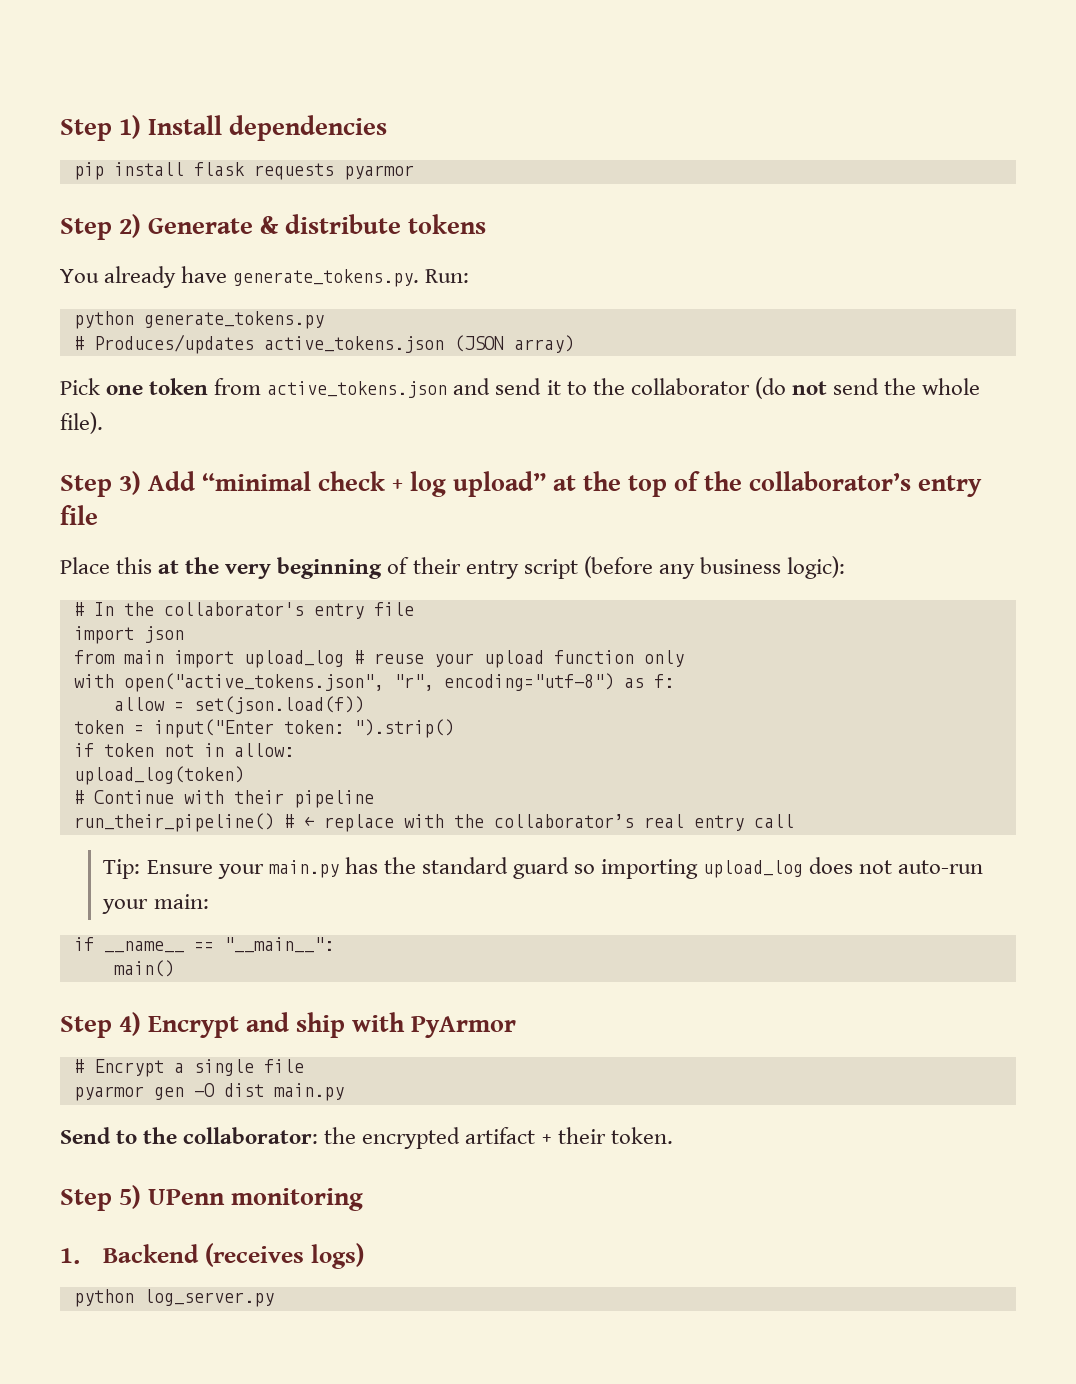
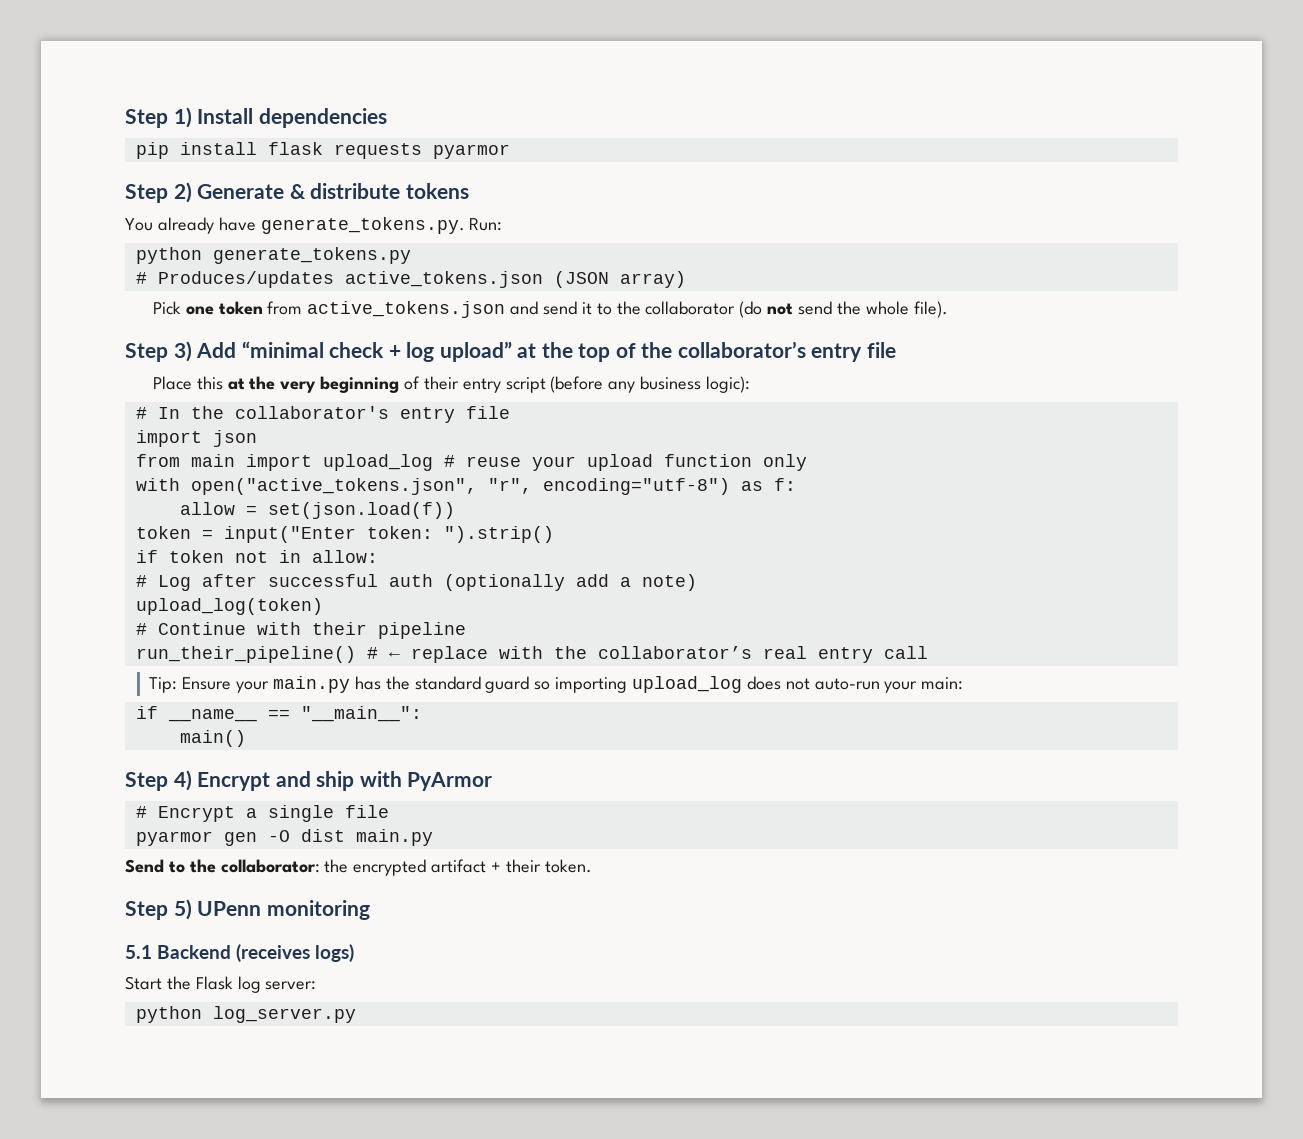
+ # Log after successful auth (optionally add a note)
- 1. Backend (receives logs)
+ 5.1 Backend (receives logs)
+ Start the Flask log server:

